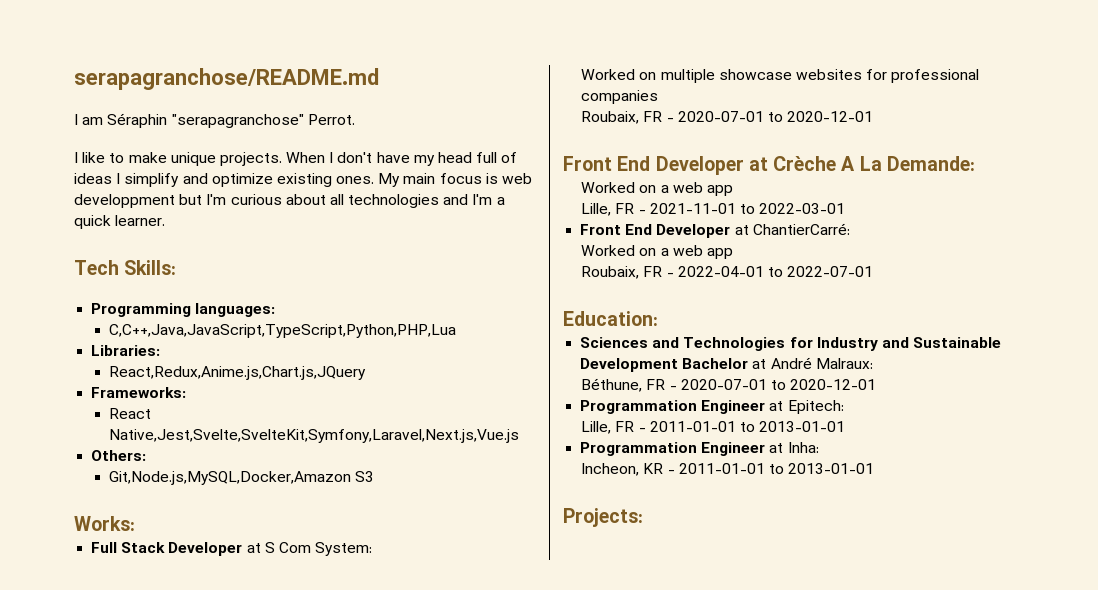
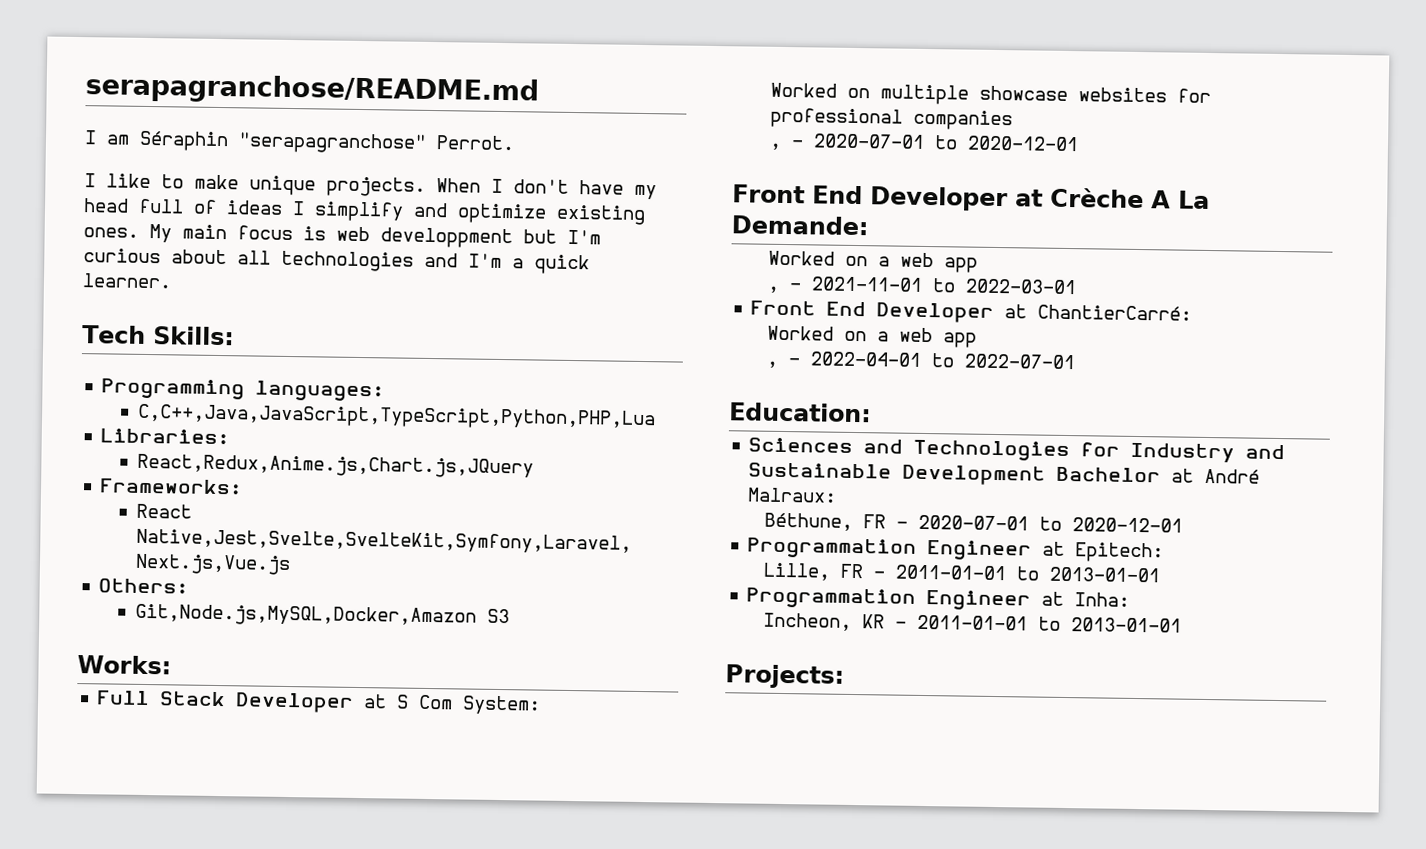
- Roubaix, FR - 2020-07-01 to 2020-12-01
+ , - 2020-07-01 to 2020-12-01
- Lille, FR - 2021-11-01 to 2022-03-01
+ , - 2021-11-01 to 2022-03-01
- Roubaix, FR - 2022-04-01 to 2022-07-01
+ , - 2022-04-01 to 2022-07-01

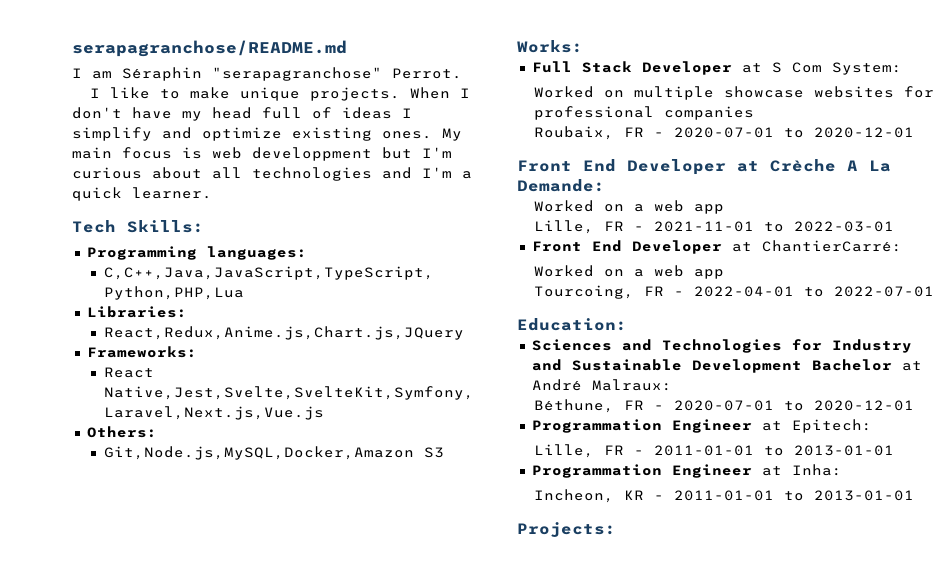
- , - 2020-07-01 to 2020-12-01
+ Roubaix, FR - 2020-07-01 to 2020-12-01
- , - 2021-11-01 to 2022-03-01
+ Lille, FR - 2021-11-01 to 2022-03-01
- , - 2022-04-01 to 2022-07-01
+ Tourcoing, FR - 2022-04-01 to 2022-07-01

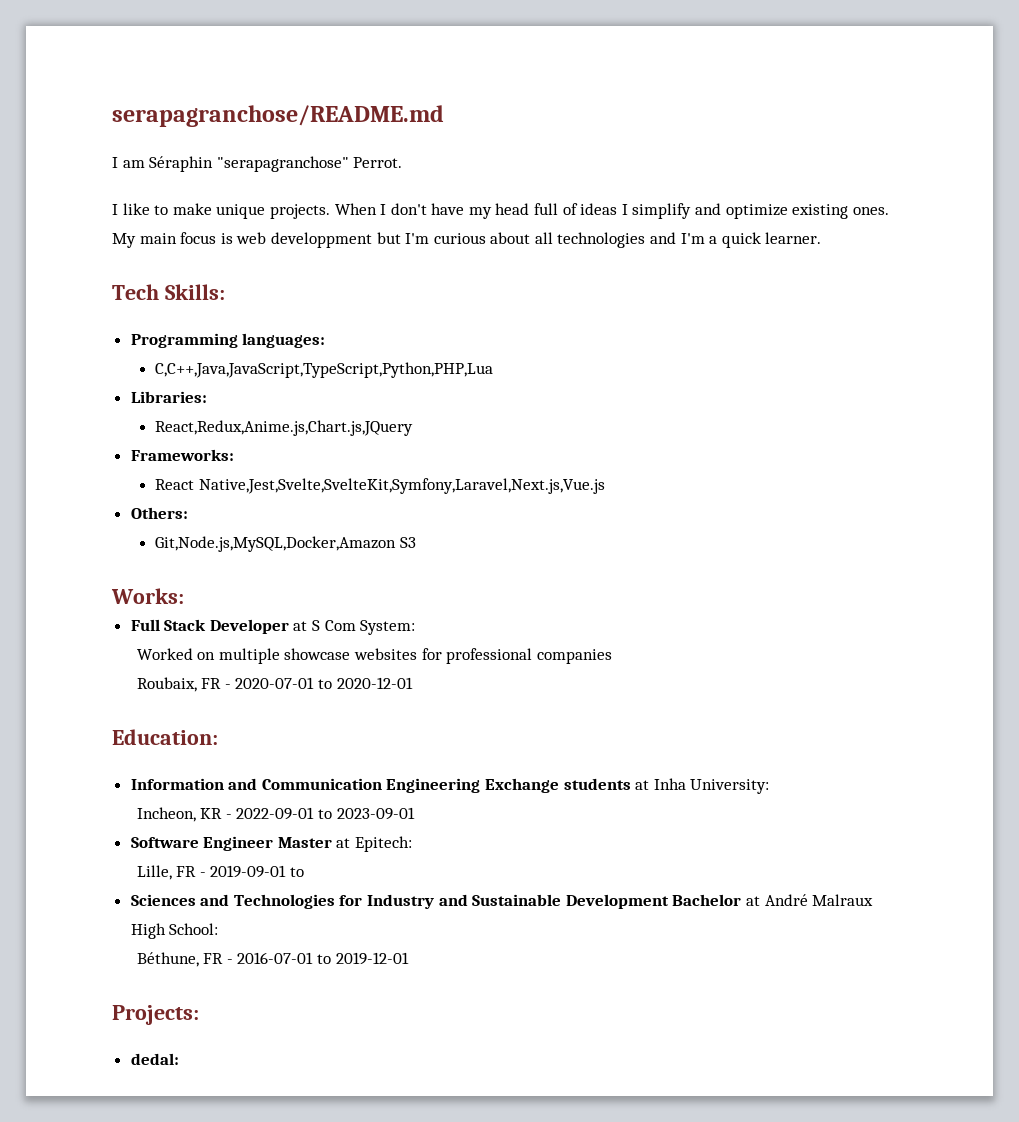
- Front End Developer at Crèche A La Demande:
- Worked on a web app
- Lille, FR - 2021-11-01 to 2022-03-01
- Front End Developer at ChantierCarré:
- Worked on a web app
- Tourcoing, FR - 2022-04-01 to 2022-07-01
  Education:
+ Information and Communication Engineering Exchange students at Inha University:
+ Incheon, KR - 2022-09-01 to 2023-09-01
+ Software Engineer Master at Epitech:
+ Lille, FR - 2019-09-01 to
- Sciences and Technologies for Industry and Sustainable Development Bachelor at André Malraux:
+ Sciences and Technologies for Industry and Sustainable Development Bachelor at André Malraux High School:
- Béthune, FR - 2020-07-01 to 2020-12-01
- Programmation Engineer at Epitech:
- Lille, FR - 2011-01-01 to 2013-01-01
- Programmation Engineer at Inha:
- Incheon, KR - 2011-01-01 to 2013-01-01
+ Béthune, FR - 2016-07-01 to 2019-12-01
+ dedal:

